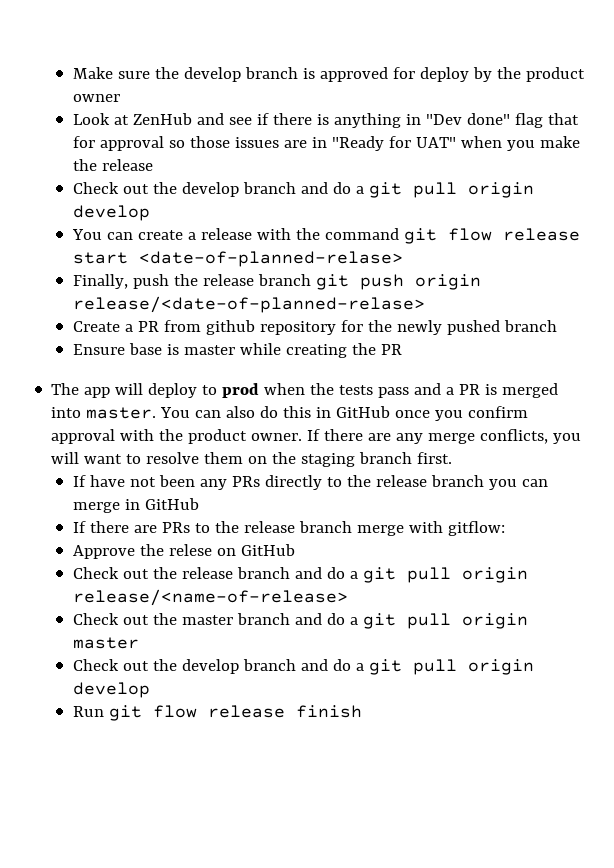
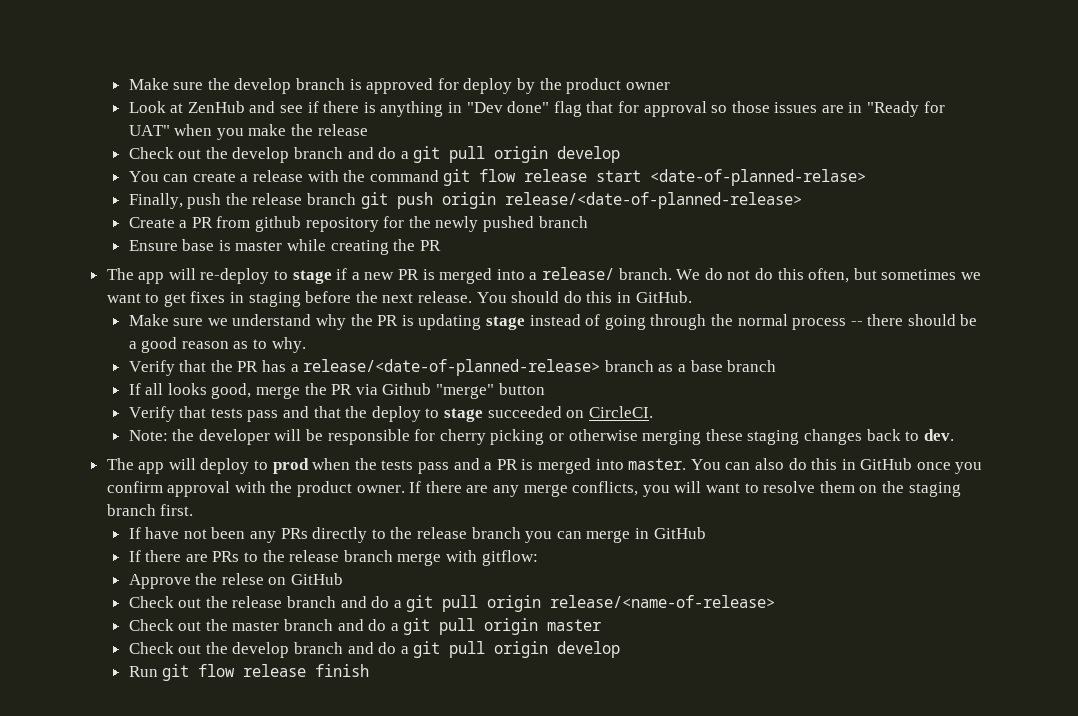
- Finally, push the release branch git push origin release/<date-of-planned-relase>
+ Finally, push the release branch git push origin release/<date-of-planned-release>
+ The app will re-deploy to stage if a new PR is merged into a release/ branch. We do not do this often, but sometimes we want to get fixes in staging before the next release. You should do this in GitHub.
+ Make sure we understand why the PR is updating stage instead of going through the normal process -- there should be a good reason as to why.
+ Verify that the PR has a release/<date-of-planned-release> branch as a base branch
+ If all looks good, merge the PR via Github "merge" button
+ Verify that tests pass and that the deploy to stage succeeded on CircleCI.
+ Note: the developer will be responsible for cherry picking or otherwise merging these staging changes back to dev.

